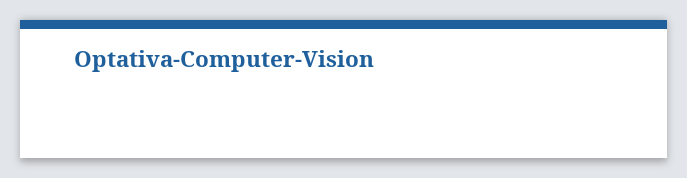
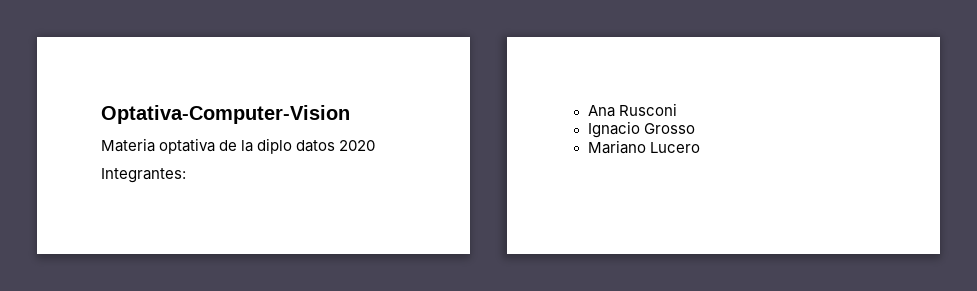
+ Materia optativa de la diplo datos 2020
+ Integrantes:
+ Ana Rusconi
+ Ignacio Grosso
+ Mariano Lucero

